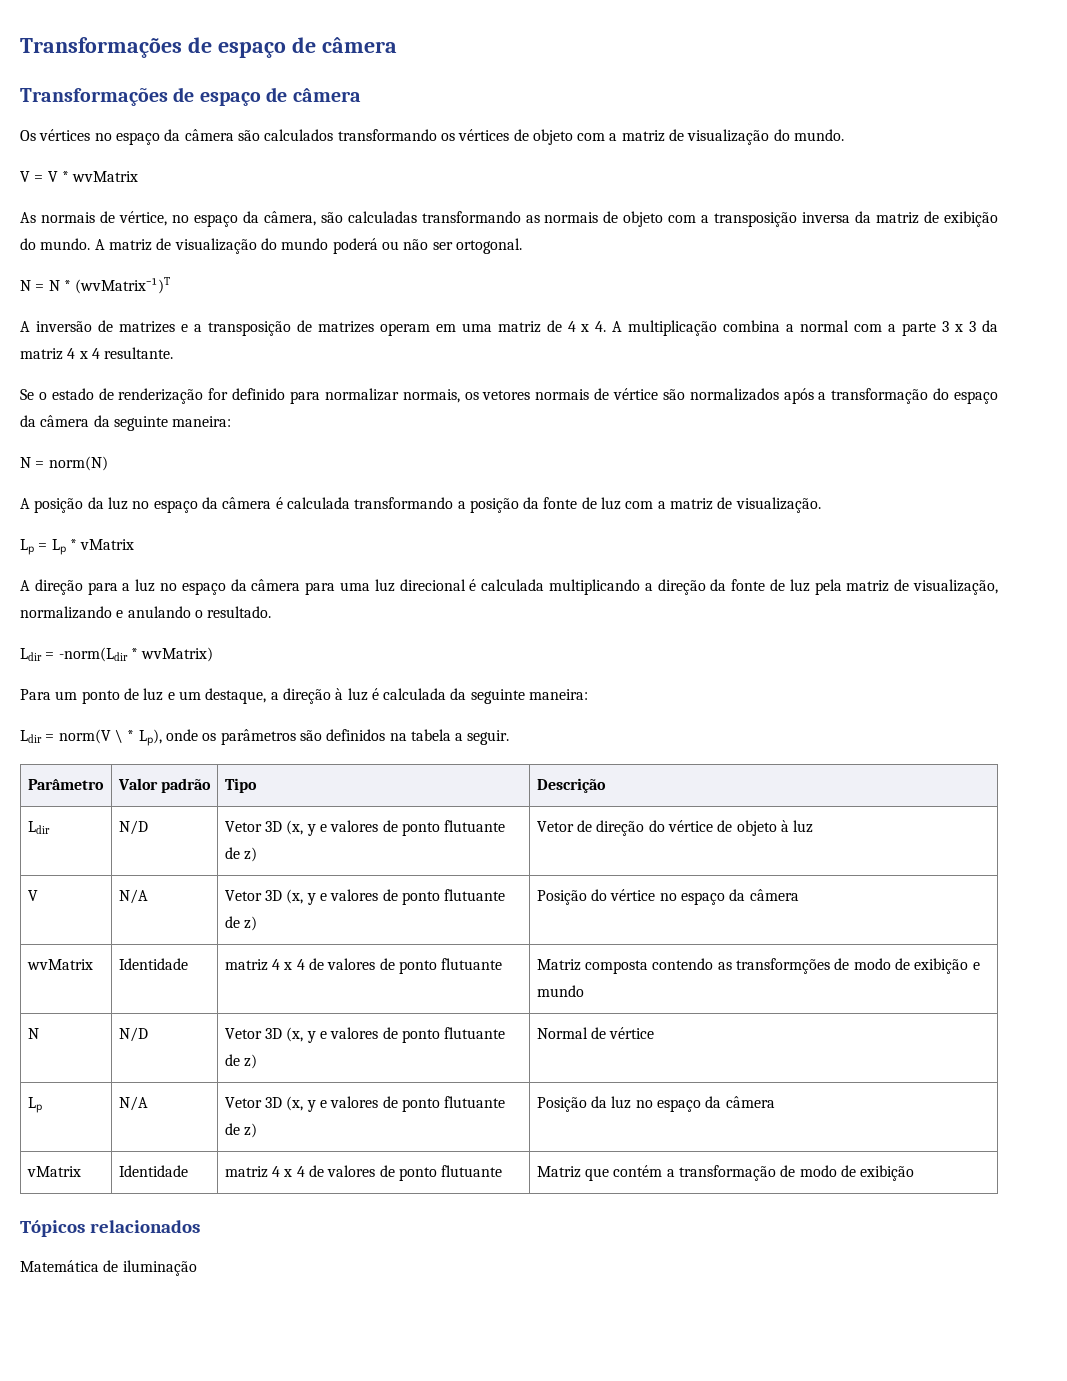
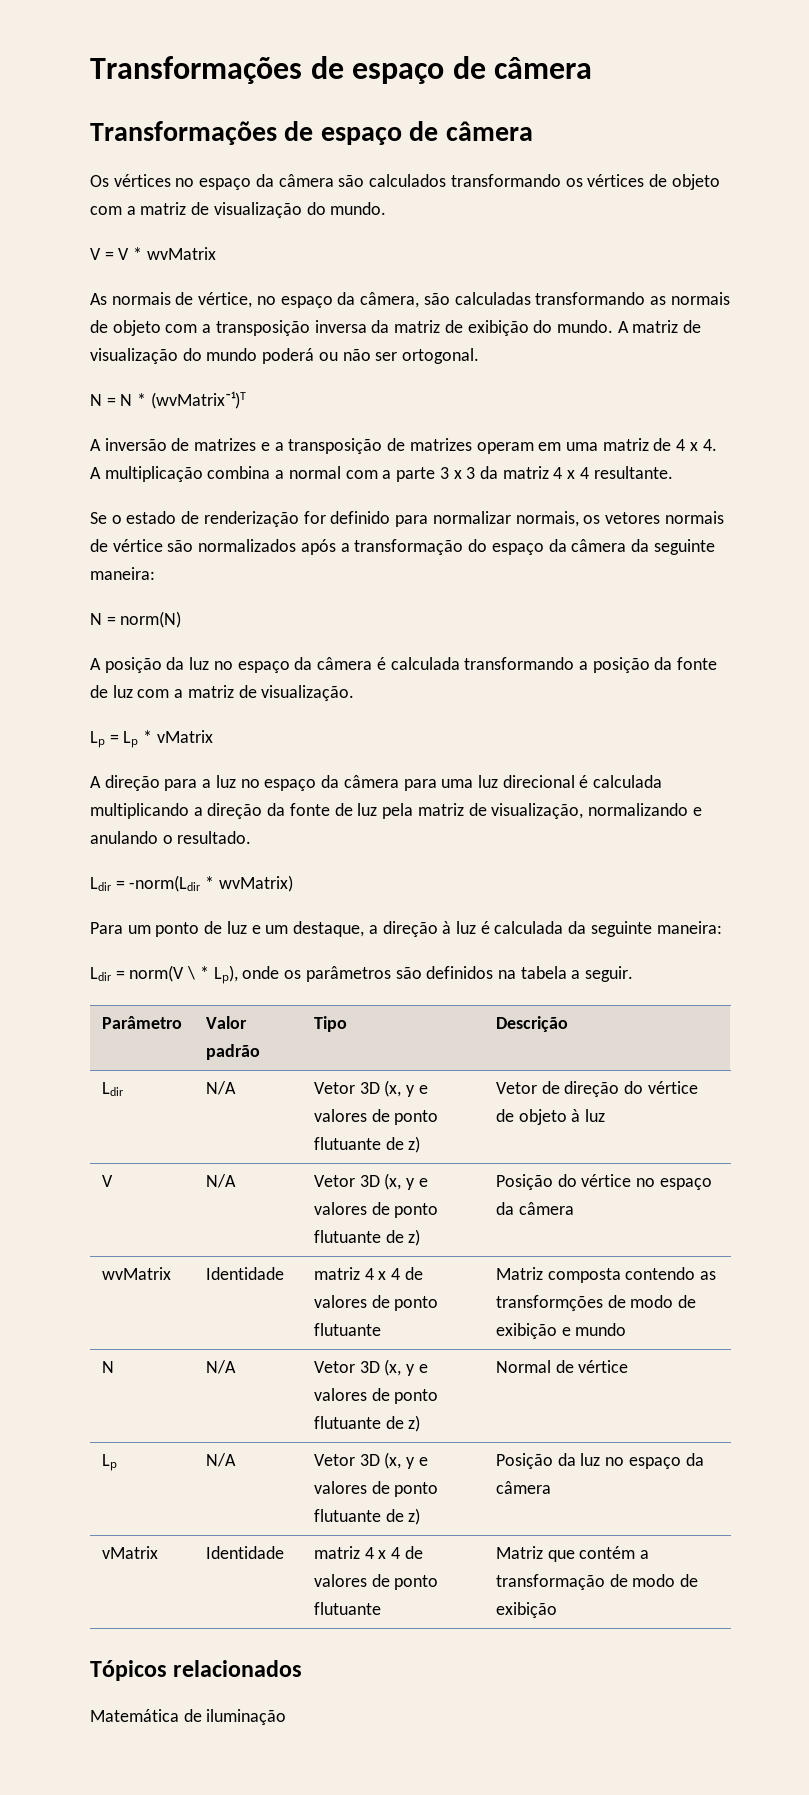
- Ldir | N/D | Vetor 3D (x, y e valores de ponto flutuante de z) | Vetor de direção do vértice de objeto à luz
+ Ldir | N/A | Vetor 3D (x, y e valores de ponto flutuante de z) | Vetor de direção do vértice de objeto à luz
- N | N/D | Vetor 3D (x, y e valores de ponto flutuante de z) | Normal de vértice
+ N | N/A | Vetor 3D (x, y e valores de ponto flutuante de z) | Normal de vértice

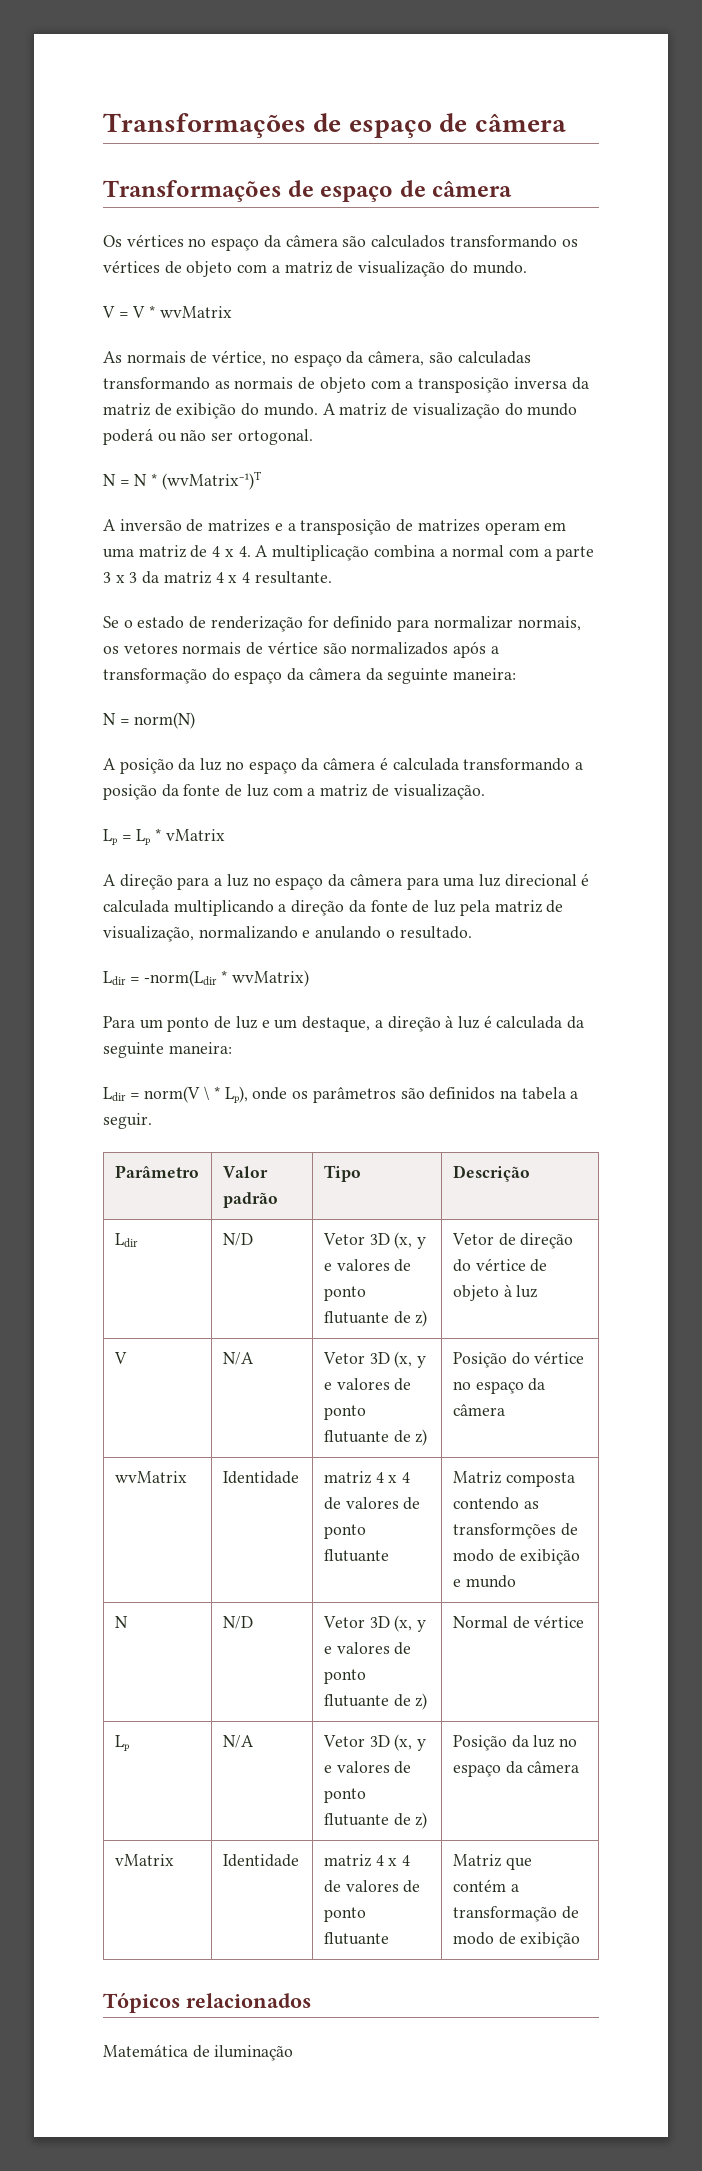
- Ldir | N/A | Vetor 3D (x, y e valores de ponto flutuante de z) | Vetor de direção do vértice de objeto à luz
+ Ldir | N/D | Vetor 3D (x, y e valores de ponto flutuante de z) | Vetor de direção do vértice de objeto à luz
- N | N/A | Vetor 3D (x, y e valores de ponto flutuante de z) | Normal de vértice
+ N | N/D | Vetor 3D (x, y e valores de ponto flutuante de z) | Normal de vértice

